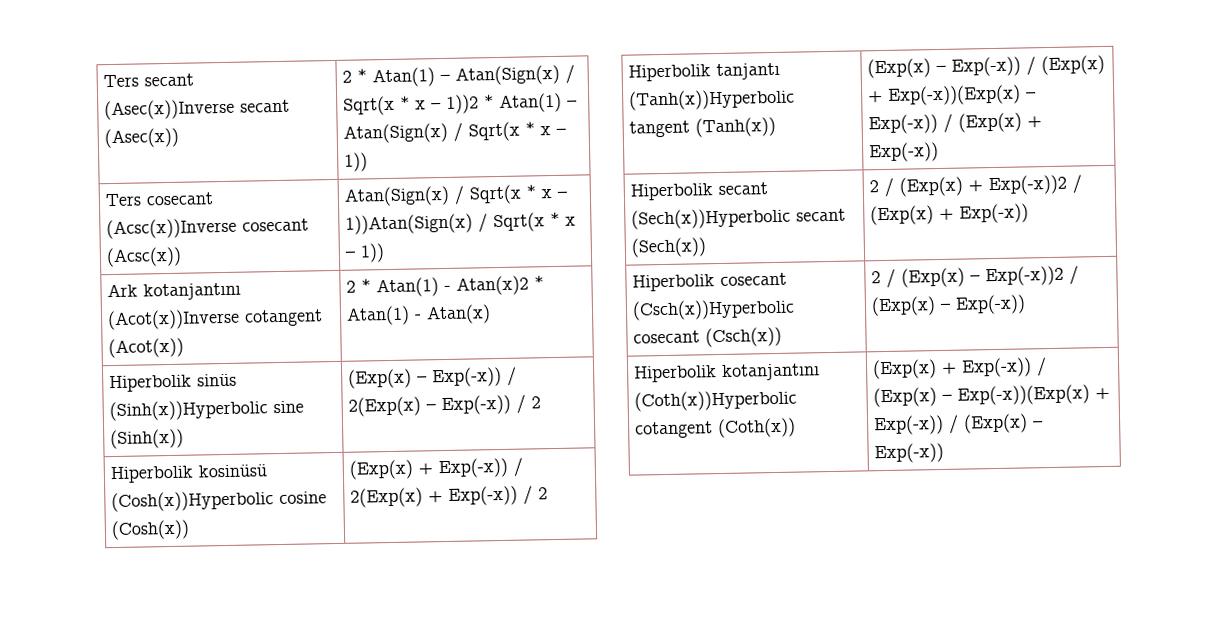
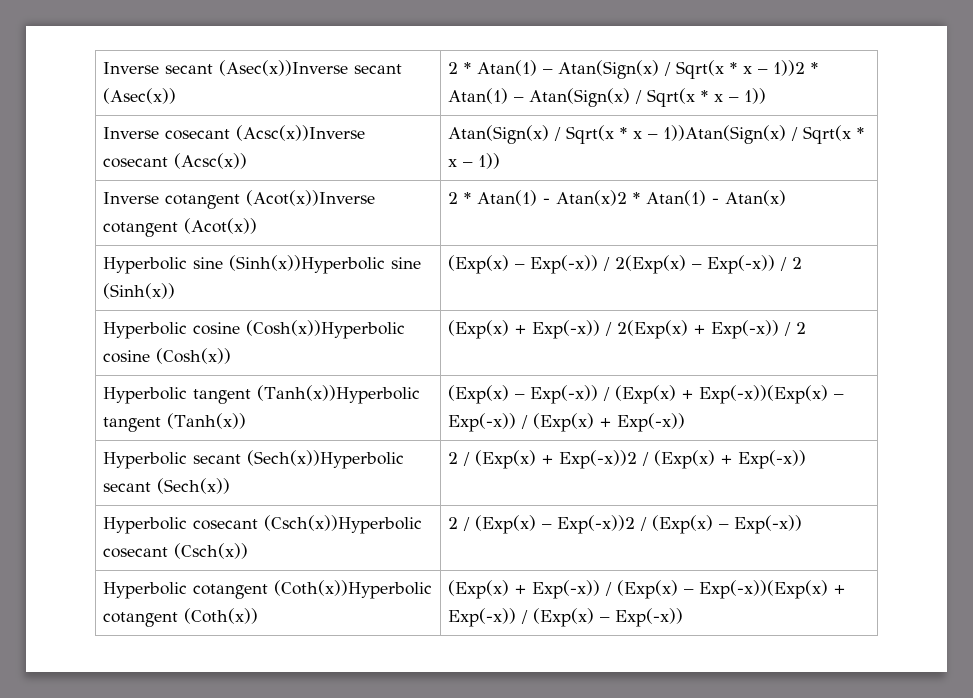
- Ters secant (Asec(x))Inverse secant (Asec(x)) | 2 * Atan(1) – Atan(Sign(x) / Sqrt(x * x – 1))2 * Atan(1) – Atan(Sign(x) / Sqrt(x * x – 1))
+ Inverse secant (Asec(x))Inverse secant (Asec(x)) | 2 * Atan(1) – Atan(Sign(x) / Sqrt(x * x – 1))2 * Atan(1) – Atan(Sign(x) / Sqrt(x * x – 1))
- Ters cosecant (Acsc(x))Inverse cosecant (Acsc(x)) | Atan(Sign(x) / Sqrt(x * x – 1))Atan(Sign(x) / Sqrt(x * x – 1))
+ Inverse cosecant (Acsc(x))Inverse cosecant (Acsc(x)) | Atan(Sign(x) / Sqrt(x * x – 1))Atan(Sign(x) / Sqrt(x * x – 1))
- Ark kotanjantını (Acot(x))Inverse cotangent (Acot(x)) | 2 * Atan(1) - Atan(x)2 * Atan(1) - Atan(x)
+ Inverse cotangent (Acot(x))Inverse cotangent (Acot(x)) | 2 * Atan(1) - Atan(x)2 * Atan(1) - Atan(x)
- Hiperbolik sinüs (Sinh(x))Hyperbolic sine (Sinh(x)) | (Exp(x) – Exp(-x)) / 2(Exp(x) – Exp(-x)) / 2
+ Hyperbolic sine (Sinh(x))Hyperbolic sine (Sinh(x)) | (Exp(x) – Exp(-x)) / 2(Exp(x) – Exp(-x)) / 2
- Hiperbolik kosinüsü (Cosh(x))Hyperbolic cosine (Cosh(x)) | (Exp(x) + Exp(-x)) / 2(Exp(x) + Exp(-x)) / 2
+ Hyperbolic cosine (Cosh(x))Hyperbolic cosine (Cosh(x)) | (Exp(x) + Exp(-x)) / 2(Exp(x) + Exp(-x)) / 2
- Hiperbolik tanjantı (Tanh(x))Hyperbolic tangent (Tanh(x)) | (Exp(x) – Exp(-x)) / (Exp(x) + Exp(-x))(Exp(x) – Exp(-x)) / (Exp(x) + Exp(-x))
+ Hyperbolic tangent (Tanh(x))Hyperbolic tangent (Tanh(x)) | (Exp(x) – Exp(-x)) / (Exp(x) + Exp(-x))(Exp(x) – Exp(-x)) / (Exp(x) + Exp(-x))
- Hiperbolik secant (Sech(x))Hyperbolic secant (Sech(x)) | 2 / (Exp(x) + Exp(-x))2 / (Exp(x) + Exp(-x))
+ Hyperbolic secant (Sech(x))Hyperbolic secant (Sech(x)) | 2 / (Exp(x) + Exp(-x))2 / (Exp(x) + Exp(-x))
- Hiperbolik cosecant (Csch(x))Hyperbolic cosecant (Csch(x)) | 2 / (Exp(x) – Exp(-x))2 / (Exp(x) – Exp(-x))
+ Hyperbolic cosecant (Csch(x))Hyperbolic cosecant (Csch(x)) | 2 / (Exp(x) – Exp(-x))2 / (Exp(x) – Exp(-x))
- Hiperbolik kotanjantını (Coth(x))Hyperbolic cotangent (Coth(x)) | (Exp(x) + Exp(-x)) / (Exp(x) – Exp(-x))(Exp(x) + Exp(-x)) / (Exp(x) – Exp(-x))
+ Hyperbolic cotangent (Coth(x))Hyperbolic cotangent (Coth(x)) | (Exp(x) + Exp(-x)) / (Exp(x) – Exp(-x))(Exp(x) + Exp(-x)) / (Exp(x) – Exp(-x))

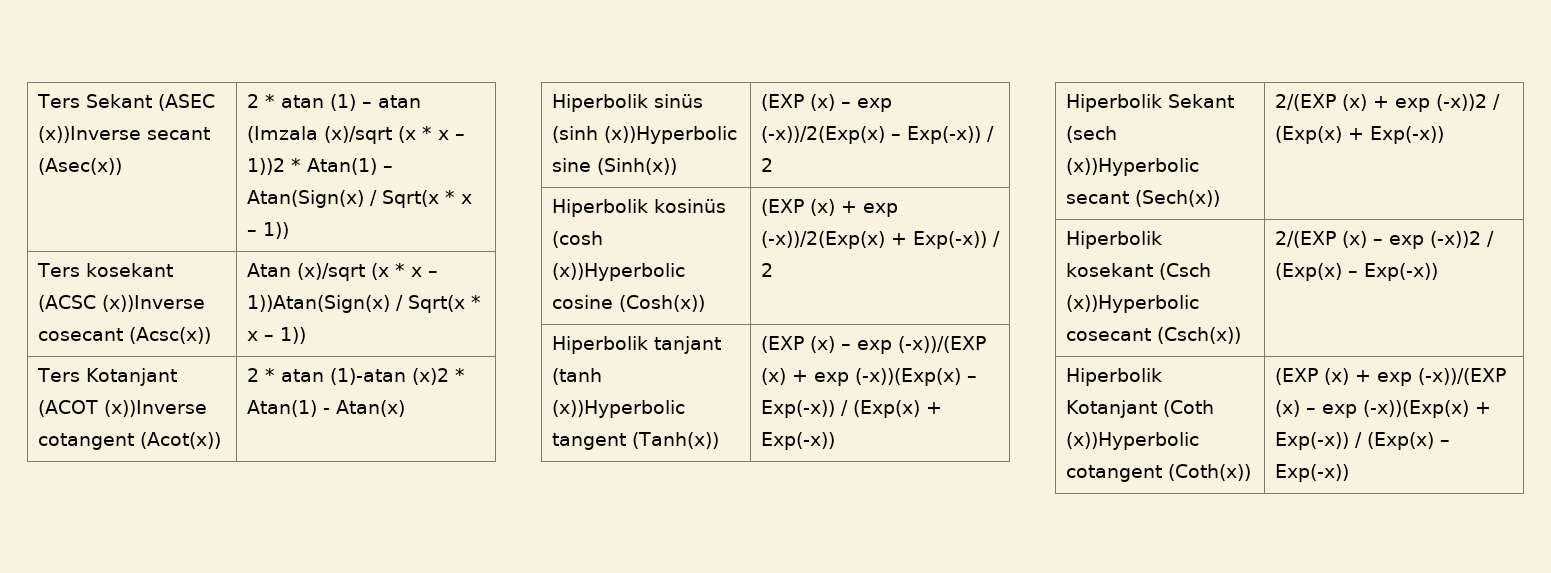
- Inverse secant (Asec(x))Inverse secant (Asec(x)) | 2 * Atan(1) – Atan(Sign(x) / Sqrt(x * x – 1))2 * Atan(1) – Atan(Sign(x) / Sqrt(x * x – 1))
+ Ters Sekant (ASEC (x))Inverse secant (Asec(x)) | 2 * atan (1) – atan (Imzala (x)/sqrt (x * x – 1))2 * Atan(1) – Atan(Sign(x) / Sqrt(x * x – 1))
- Inverse cosecant (Acsc(x))Inverse cosecant (Acsc(x)) | Atan(Sign(x) / Sqrt(x * x – 1))Atan(Sign(x) / Sqrt(x * x – 1))
+ Ters kosekant (ACSC (x))Inverse cosecant (Acsc(x)) | Atan (x)/sqrt (x * x – 1))Atan(Sign(x) / Sqrt(x * x – 1))
- Inverse cotangent (Acot(x))Inverse cotangent (Acot(x)) | 2 * Atan(1) - Atan(x)2 * Atan(1) - Atan(x)
+ Ters Kotanjant (ACOT (x))Inverse cotangent (Acot(x)) | 2 * atan (1)-atan (x)2 * Atan(1) - Atan(x)
- Hyperbolic sine (Sinh(x))Hyperbolic sine (Sinh(x)) | (Exp(x) – Exp(-x)) / 2(Exp(x) – Exp(-x)) / 2
- Hyperbolic cosine (Cosh(x))Hyperbolic cosine (Cosh(x)) | (Exp(x) + Exp(-x)) / 2(Exp(x) + Exp(-x)) / 2
- Hyperbolic tangent (Tanh(x))Hyperbolic tangent (Tanh(x)) | (Exp(x) – Exp(-x)) / (Exp(x) + Exp(-x))(Exp(x) – Exp(-x)) / (Exp(x) + Exp(-x))
+ Hiperbolik sinüs (sinh (x))Hyperbolic sine (Sinh(x)) | (EXP (x) – exp (-x))/2(Exp(x) – Exp(-x)) / 2
+ Hiperbolik kosinüs (cosh (x))Hyperbolic cosine (Cosh(x)) | (EXP (x) + exp (-x))/2(Exp(x) + Exp(-x)) / 2
+ Hiperbolik tanjant (tanh (x))Hyperbolic tangent (Tanh(x)) | (EXP (x) – exp (-x))/(EXP (x) + exp (-x))(Exp(x) – Exp(-x)) / (Exp(x) + Exp(-x))
- Hyperbolic secant (Sech(x))Hyperbolic secant (Sech(x)) | 2 / (Exp(x) + Exp(-x))2 / (Exp(x) + Exp(-x))
- Hyperbolic cosecant (Csch(x))Hyperbolic cosecant (Csch(x)) | 2 / (Exp(x) – Exp(-x))2 / (Exp(x) – Exp(-x))
- Hyperbolic cotangent (Coth(x))Hyperbolic cotangent (Coth(x)) | (Exp(x) + Exp(-x)) / (Exp(x) – Exp(-x))(Exp(x) + Exp(-x)) / (Exp(x) – Exp(-x))
+ Hiperbolik Sekant (sech (x))Hyperbolic secant (Sech(x)) | 2/(EXP (x) + exp (-x))2 / (Exp(x) + Exp(-x))
+ Hiperbolik kosekant (Csch (x))Hyperbolic cosecant (Csch(x)) | 2/(EXP (x) – exp (-x))2 / (Exp(x) – Exp(-x))
+ Hiperbolik Kotanjant (Coth (x))Hyperbolic cotangent (Coth(x)) | (EXP (x) + exp (-x))/(EXP (x) – exp (-x))(Exp(x) + Exp(-x)) / (Exp(x) – Exp(-x))

